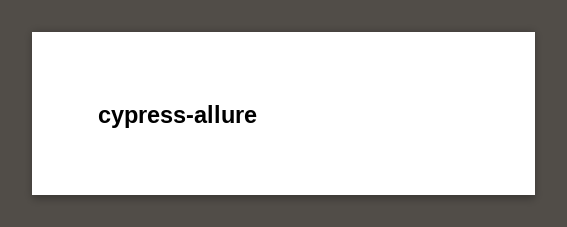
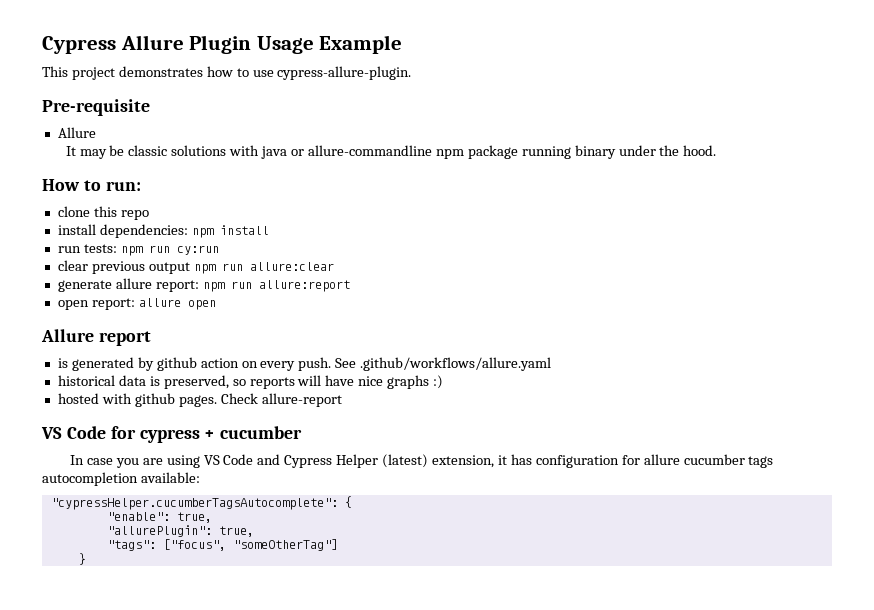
- cypress-allure
+ Cypress Allure Plugin Usage Example
+ This project demonstrates how to use cypress-allure-plugin.
+ Pre-requisite
+ Allure
+ It may be classic solutions with java or allure-commandline npm package running binary under the hood.
+ How to run:
+ clone this repo
+ install dependencies: npm install
+ run tests: npm run cy:run
+ clear previous output npm run allure:clear
+ generate allure report: npm run allure:report
+ open report: allure open
+ Allure report
+ is generated by github action on every push. See .github/workflows/allure.yaml
+ historical data is preserved, so reports will have nice graphs :)
+ hosted with github pages. Check allure-report
+ VS Code for cypress + cucumber
+ In case you are using VS Code and Cypress Helper (latest) extension, it has configuration for allure cucumber tags autocompletion available:
+ "cypressHelper.cucumberTagsAutocomplete": {
+ "enable": true,
+ "allurePlugin": true,
+ "tags": ["focus", "someOtherTag"]
+ }

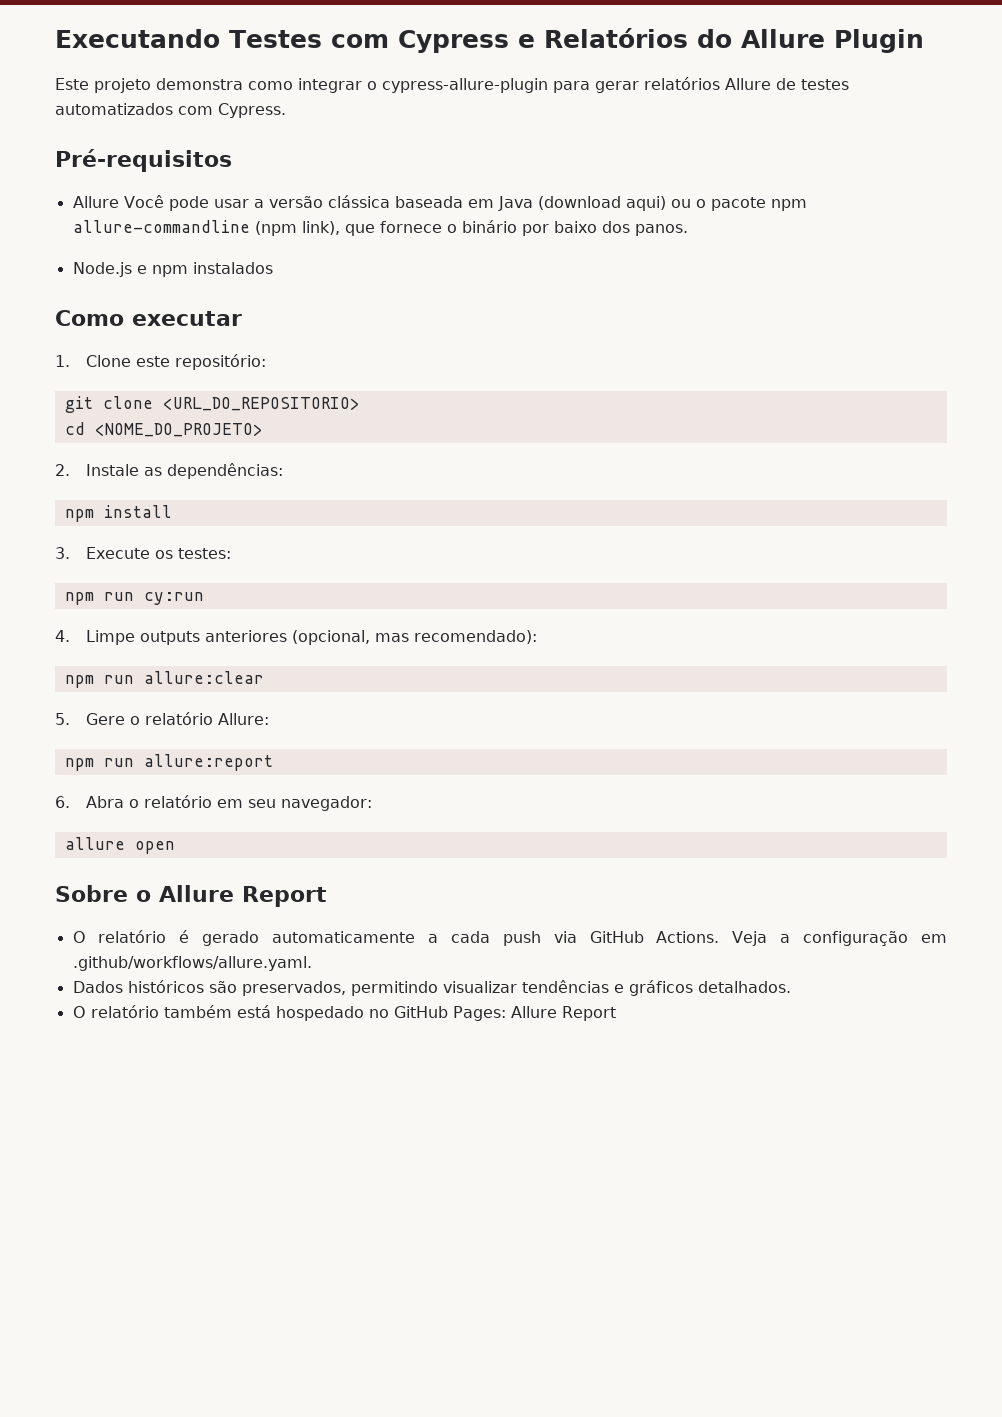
- Cypress Allure Plugin Usage Example
- This project demonstrates how to use cypress-allure-plugin.
- Pre-requisite
- Allure
- It may be classic solutions with java or allure-commandline npm package running binary under the hood.
- How to run:
- clone this repo
- install dependencies: npm install
- run tests: npm run cy:run
- clear previous output npm run allure:clear
- generate allure report: npm run allure:report
- open report: allure open
- Allure report
- is generated by github action on every push. See .github/workflows/allure.yaml
- historical data is preserved, so reports will have nice graphs :)
- hosted with github pages. Check allure-report
- VS Code for cypress + cucumber
- In case you are using VS Code and Cypress Helper (latest) extension, it has configuration for allure cucumber tags autocompletion available:
- "cypressHelper.cucumberTagsAutocomplete": {
- "enable": true,
- "allurePlugin": true,
- "tags": ["focus", "someOtherTag"]
- }
+ Executando Testes com Cypress e Relatórios do Allure Plugin
+ Este projeto demonstra como integrar o cypress-allure-plugin para gerar relatórios Allure de testes automatizados com Cypress.
+ Pré-requisitos
+ Allure Você pode usar a versão clássica baseada em Java (download aqui) ou o pacote npm allure-commandline (npm link), que fornece o binário por baixo dos panos.
+ Node.js e npm instalados
+ Como executar
+ 1. Clone este repositório:
+ git clone <URL_DO_REPOSITORIO>
+ cd <NOME_DO_PROJETO>
+ 2. Instale as dependências:
+ npm install
+ 3. Execute os testes:
+ npm run cy:run
+ 4. Limpe outputs anteriores (opcional, mas recomendado):
+ npm run allure:clear
+ 5. Gere o relatório Allure:
+ npm run allure:report
+ 6. Abra o relatório em seu navegador:
+ allure open
+ Sobre o Allure Report
+ O relatório é gerado automaticamente a cada push via GitHub Actions. Veja a configuração em .github/workflows/allure.yaml.
+ Dados históricos são preservados, permitindo visualizar tendências e gráficos detalhados.
+ O relatório também está hospedado no GitHub Pages: Allure Report

